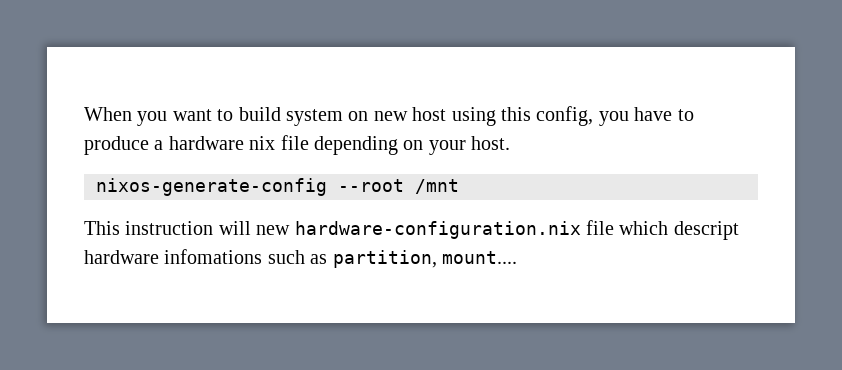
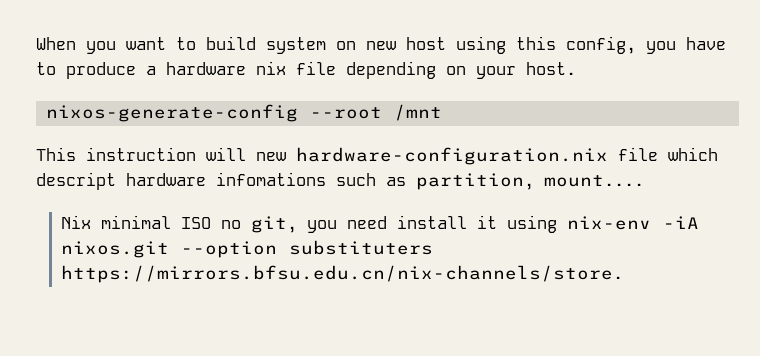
+ Nix minimal ISO no git, you need install it using nix-env -iA nixos.git --option substituters https://mirrors.bfsu.edu.cn/nix-channels/store.

